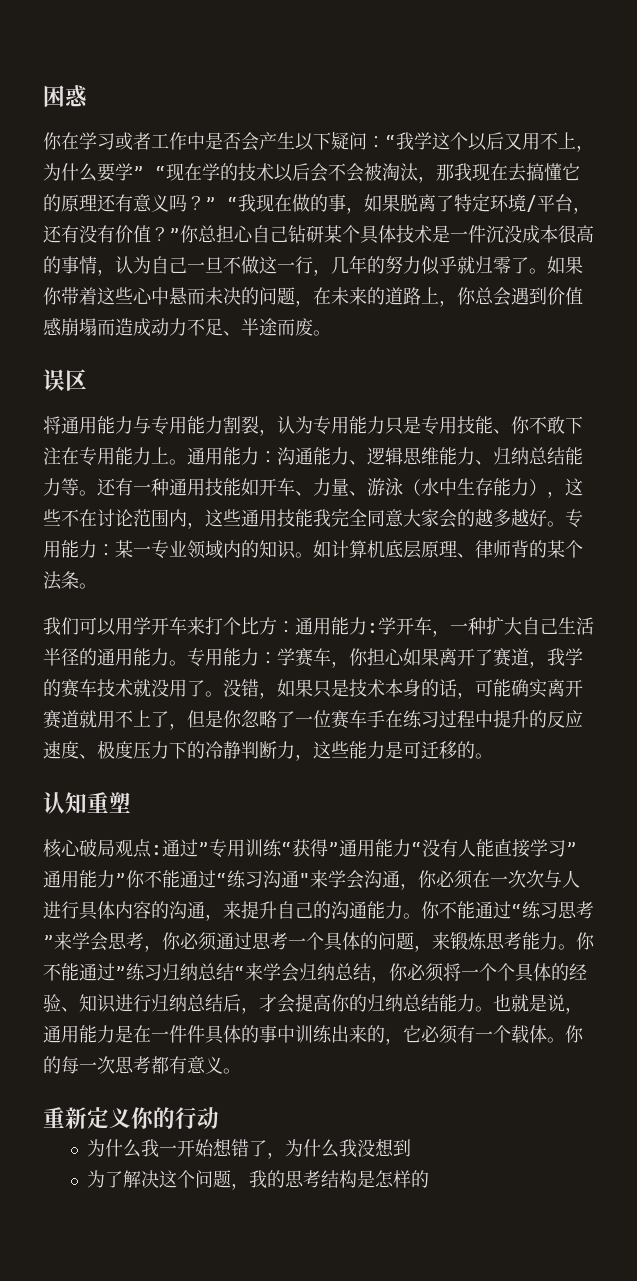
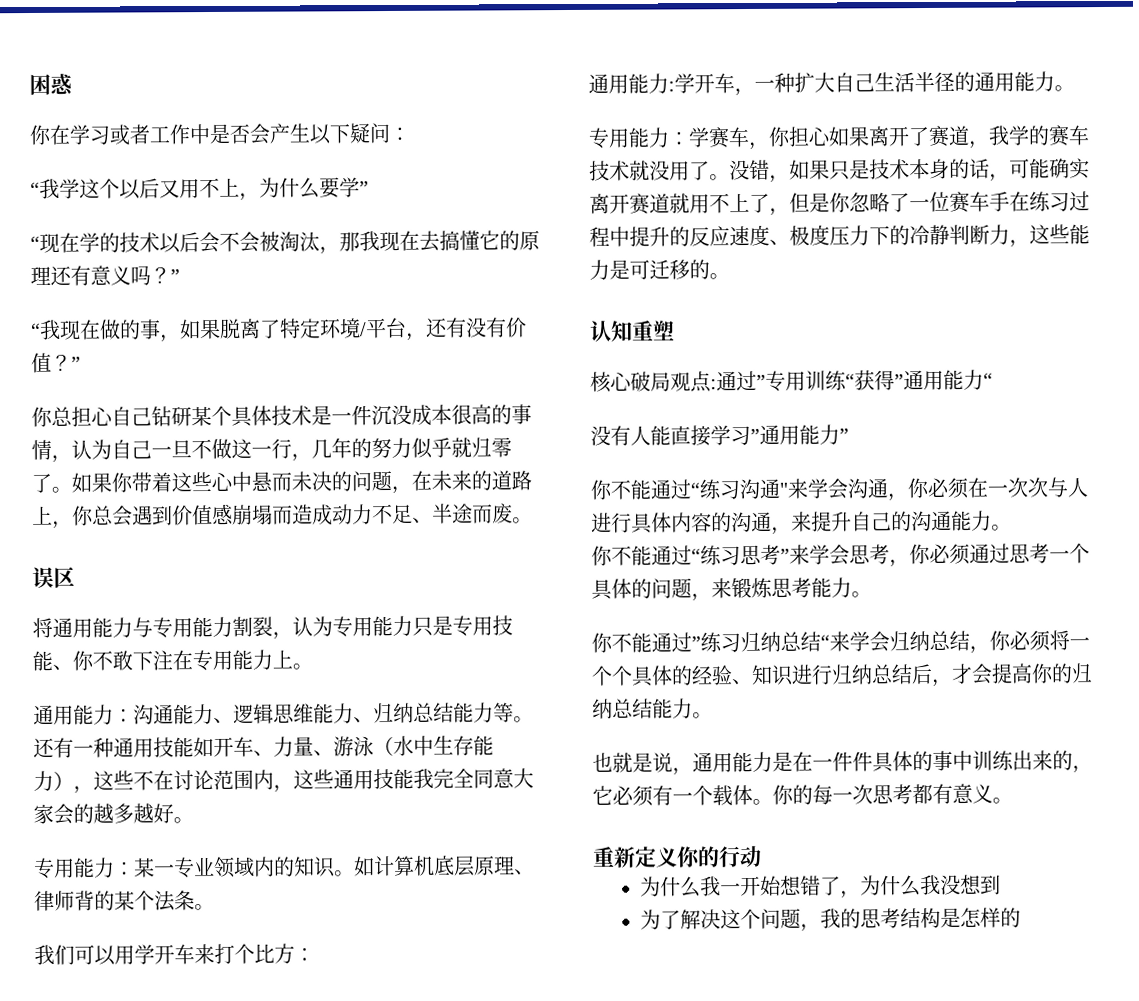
- 你在学习或者工作中是否会产生以下疑问：“我学这个以后又用不上，为什么要学” “现在学的技术以后会不会被淘汰，那我现在去搞懂它的原理还有意义吗？” “我现在做的事，如果脱离了特定环境/平台，还有没有价值？”你总担心自己钻研某个具体技术是一件沉没成本很高的事情，认为自己一旦不做这一行，几年的努力似乎就归零了。
+ 你在学习或者工作中是否会产生以下疑问：
+ “我学这个以后又用不上，为什么要学”
+ “现在学的技术以后会不会被淘汰，那我现在去搞懂它的原理还有意义吗？”
+ “我现在做的事，如果脱离了特定环境/平台，还有没有价值？”
+ 你总担心自己钻研某个具体技术是一件沉没成本很高的事情，认为自己一旦不做这一行，几年的努力似乎就归零了。
- 将通用能力与专用能力割裂，认为专用能力只是专用技能、你不敢下注在专用能力上。通用能力：沟通能力、逻辑思维能力、归纳总结能力等。
+ 将通用能力与专用能力割裂，认为专用能力只是专用技能、你不敢下注在专用能力上。
+ 通用能力：沟通能力、逻辑思维能力、归纳总结能力等。
- 还有一种通用技能如开车、力量、游泳（水中生存能力），这些不在讨论范围内，这些通用技能我完全同意大家会的越多越好。专用能力：某一专业领域内的知识。
+ 还有一种通用技能如开车、力量、游泳（水中生存能力），这些不在讨论范围内，这些通用技能我完全同意大家会的越多越好。
+ 专用能力：某一专业领域内的知识。
- 我们可以用学开车来打个比方：通用能力:学开车，一种扩大自己生活半径的通用能力。专用能力：学赛车，你担心如果离开了赛道，我学的赛车技术就没用了。
+ 我们可以用学开车来打个比方：
+ 通用能力:学开车，一种扩大自己生活半径的通用能力。
+ 专用能力：学赛车，你担心如果离开了赛道，我学的赛车技术就没用了。
- 通过”专用训练“获得”通用能力“没有人能直接学习”通用能力”你不能通过“练习沟通"来学会沟通，你必须在一次次与人进行具体内容的沟通，来提升自己的沟通能力。你不能通过“练习思考”来学会思考，你必须通过思考一个具体的问题，来锻炼思考能力。你不能通过”练习归纳总结“来学会归纳总结，你必须将一个个具体的经验、知识进行归纳总结后，才会提高你的归纳总结能力。也就是说，通用能力是在一件件具体的事中训练出来的，它必须有一个载体。
+ 通过”专用训练“获得”通用能力“
+ 没有人能直接学习”通用能力”
+ 你不能通过“练习沟通"来学会沟通，你必须在一次次与人进行具体内容的沟通，来提升自己的沟通能力。
+ 你不能通过“练习思考”来学会思考，你必须通过思考一个具体的问题，来锻炼思考能力。
+ 你不能通过”练习归纳总结“来学会归纳总结，你必须将一个个具体的经验、知识进行归纳总结后，才会提高你的归纳总结能力。
+ 也就是说，通用能力是在一件件具体的事中训练出来的，它必须有一个载体。

